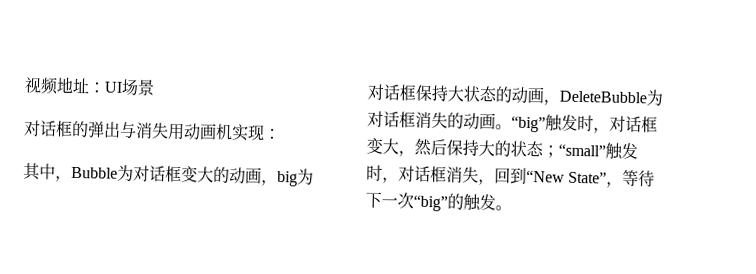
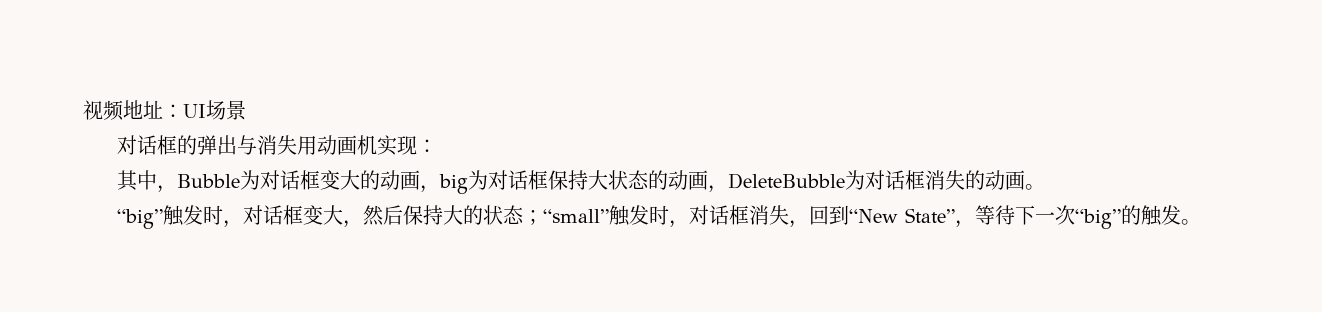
- 其中，Bubble为对话框变大的动画，big为对话框保持大状态的动画，DeleteBubble为对话框消失的动画。“big”触发时，对话框变大，然后保持大的状态；“small”触发时，对话框消失，回到“New State”，等待下一次“big”的触发。
+ 其中，Bubble为对话框变大的动画，big为对话框保持大状态的动画，DeleteBubble为对话框消失的动画。
+ “big”触发时，对话框变大，然后保持大的状态；“small”触发时，对话框消失，回到“New State”，等待下一次“big”的触发。

